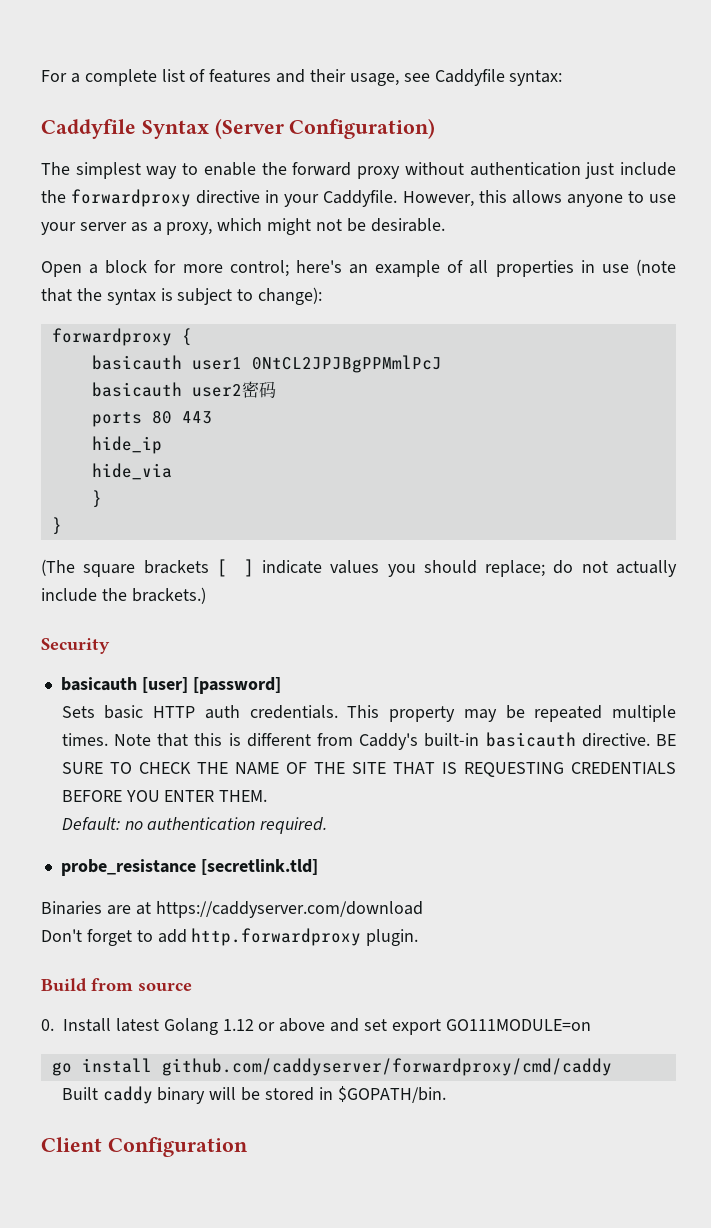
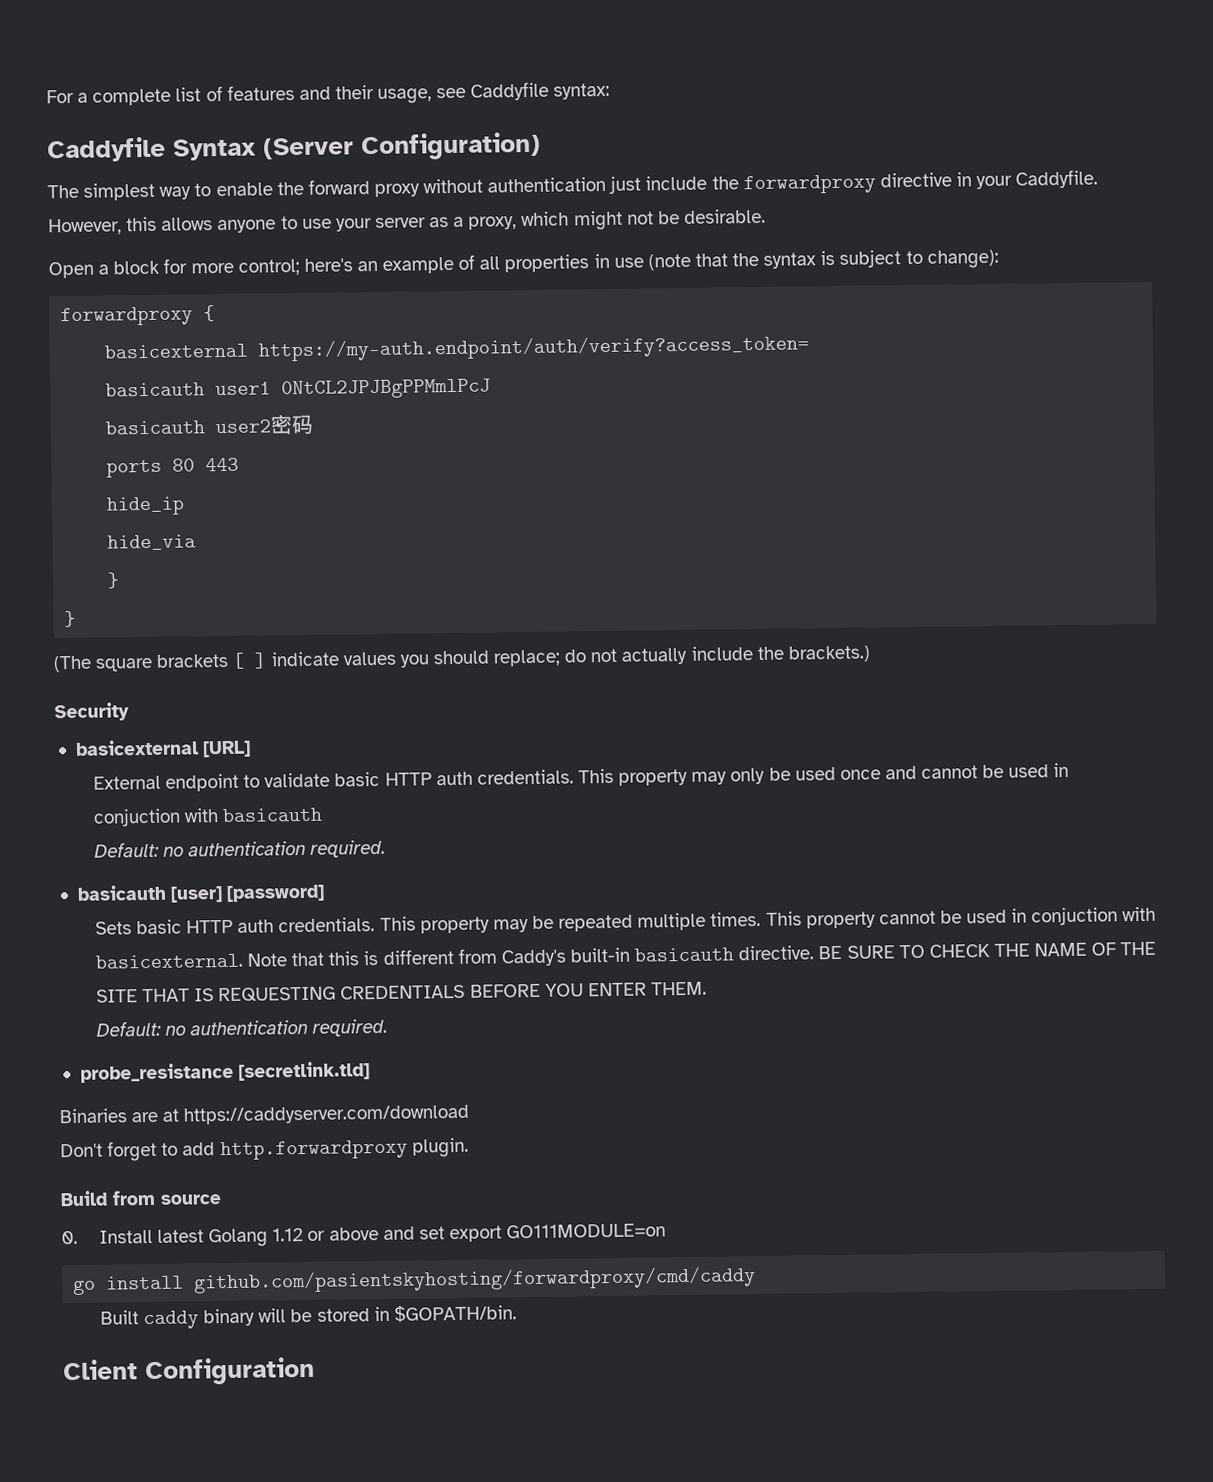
+ basicexternal https://my-auth.endpoint/auth/verify?access_token=
+ basicexternal [URL]
+ External endpoint to validate basic HTTP auth credentials. This property may only be used once and cannot be used in conjuction with basicauth
+ Default: no authentication required.
+ This property cannot be used in conjuction with basicexternal.
- go install github.com/caddyserver/forwardproxy/cmd/caddy
+ go install github.com/pasientskyhosting/forwardproxy/cmd/caddy

